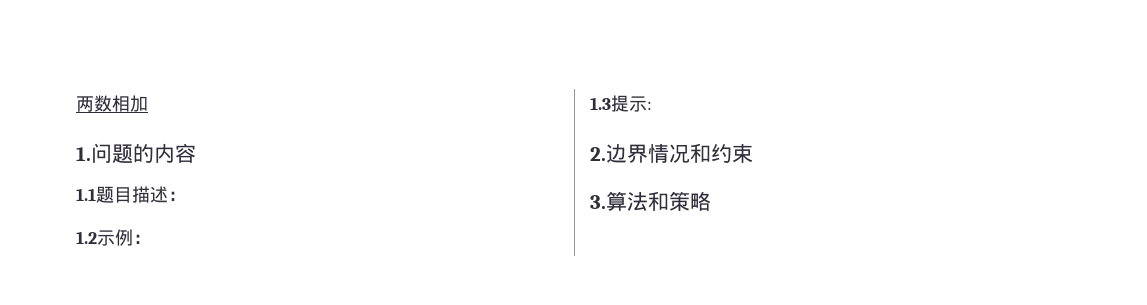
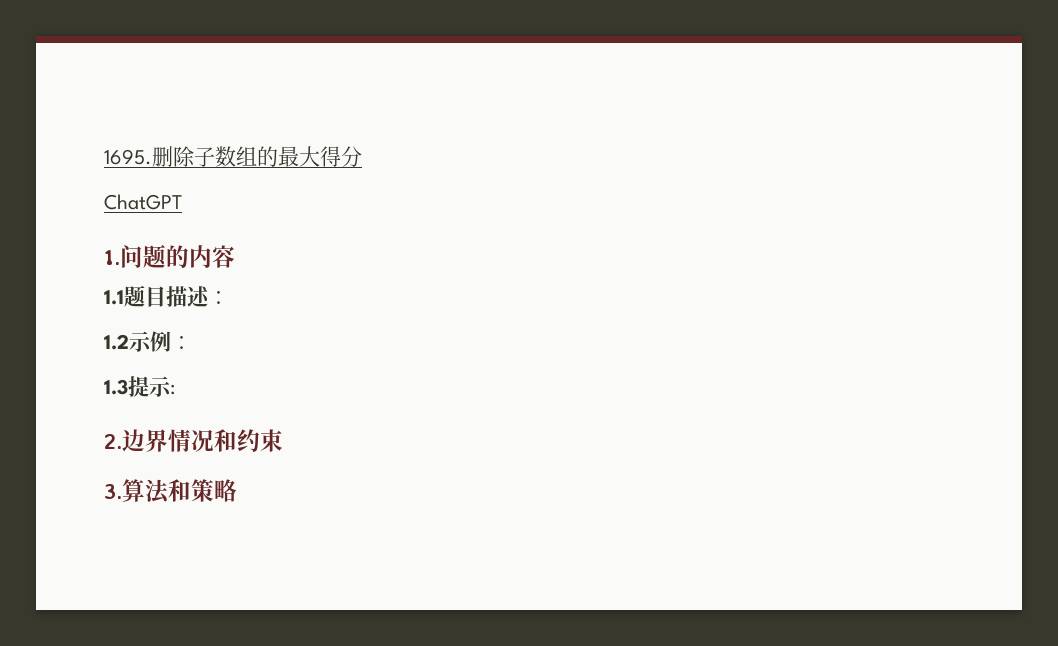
- 两数相加
+ 1695.删除子数组的最大得分
+ ChatGPT

